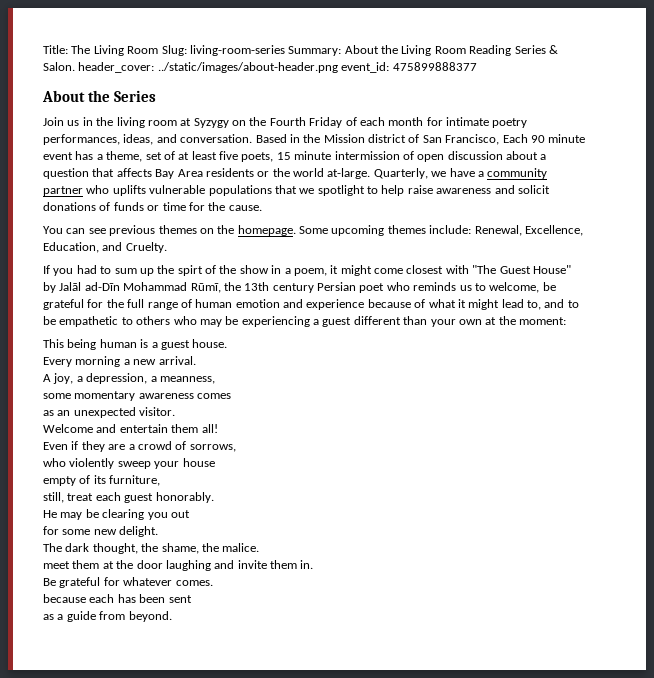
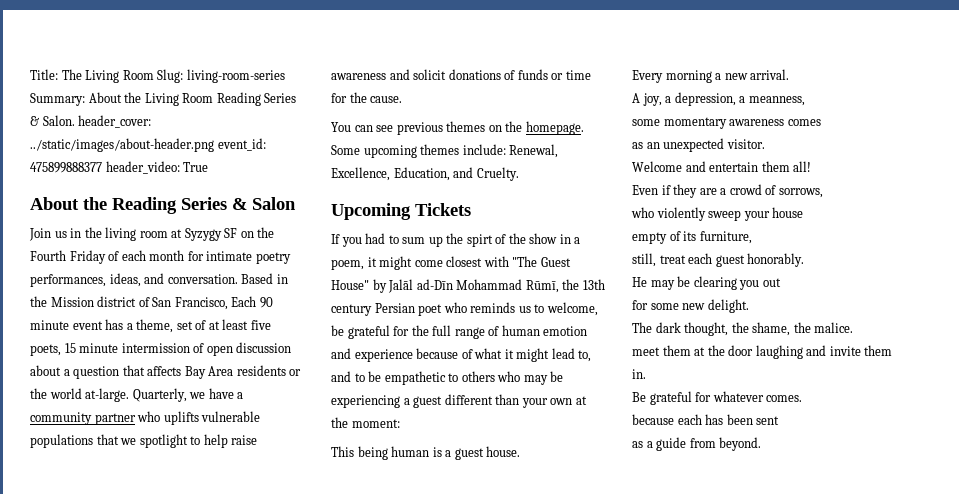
- Title: The Living Room Slug: living-room-series Summary: About the Living Room Reading Series & Salon. header_cover: ../static/images/about-header.png event_id: 475899888377
- About the Series
+ Title: The Living Room Slug: living-room-series Summary: About the Living Room Reading Series & Salon. header_cover: ../static/images/about-header.png event_id: 475899888377 header_video: True
+ About the Reading Series & Salon
- Join us in the living room at Syzygy on the Fourth Friday of each month for intimate poetry performances, ideas, and conversation.
+ Join us in the living room at Syzygy SF on the Fourth Friday of each month for intimate poetry performances, ideas, and conversation.
+ Upcoming Tickets

